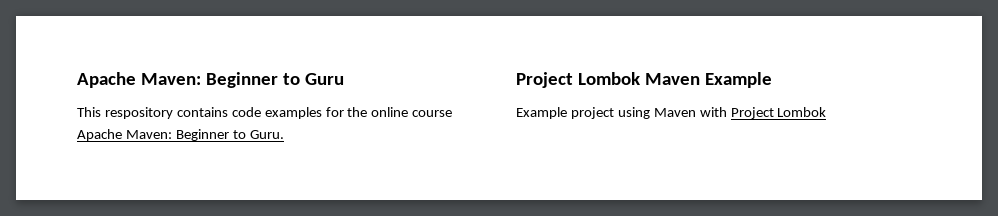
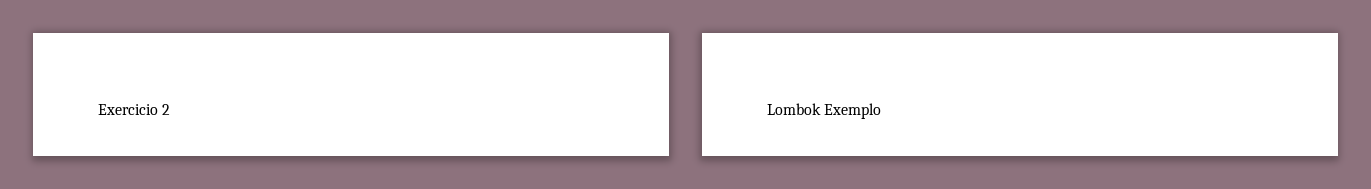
- Apache Maven: Beginner to Guru
- This respository contains code examples for the online course Apache Maven: Beginner to Guru.
- Project Lombok Maven Example
- Example project using Maven with Project Lombok
+ Exercicio 2
+ Lombok Exemplo

